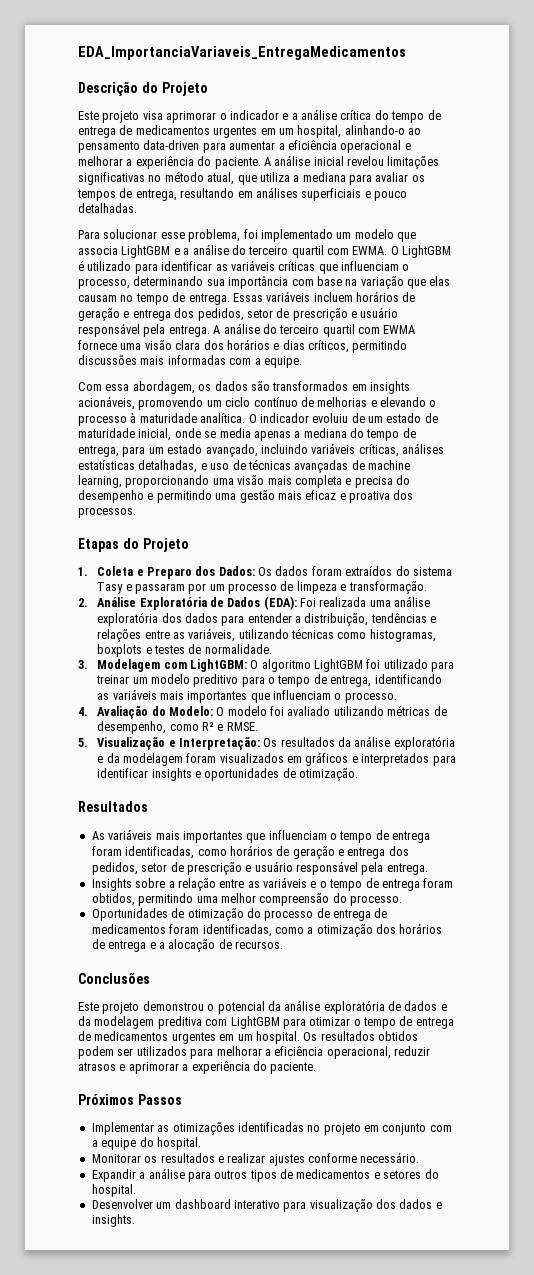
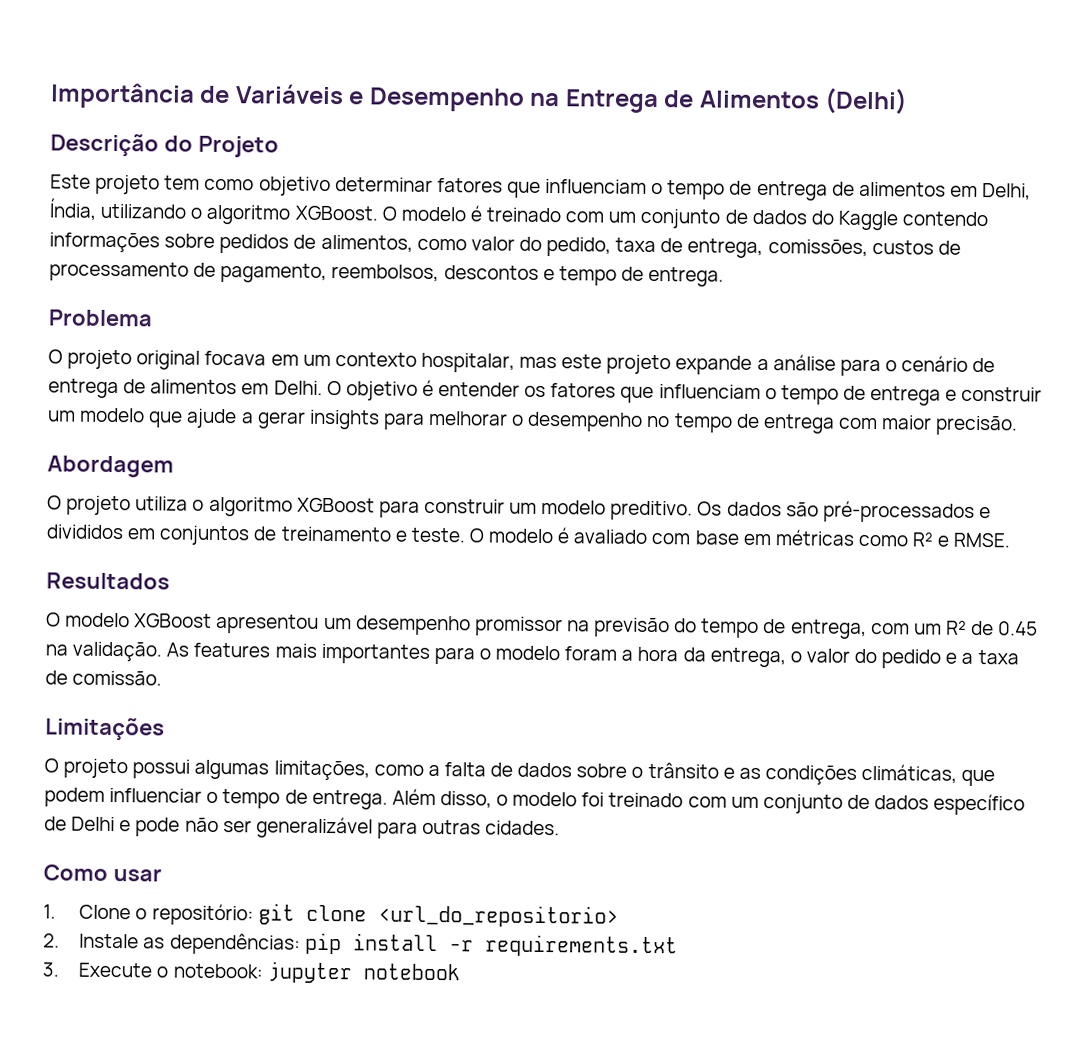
- EDA_ImportanciaVariaveis_EntregaMedicamentos
+ Importância de Variáveis e Desempenho na Entrega de Alimentos (Delhi)
- Este projeto visa aprimorar o indicador e a análise crítica do tempo de entrega de medicamentos urgentes em um hospital, alinhando-o ao pensamento data-driven para aumentar a eficiência operacional e melhorar a experiência do paciente. A análise inicial revelou limitações significativas no método atual, que utiliza a mediana para avaliar os tempos de entrega, resultando em análises superficiais e pouco detalhadas.
- Para solucionar esse problema, foi implementado um modelo que associa LightGBM e a análise do terceiro quartil com EWMA. O LightGBM é utilizado para identificar as variáveis críticas que influenciam o processo, determinando sua importância com base na variação que elas causam no tempo de entrega. Essas variáveis incluem horários de geração e entrega dos pedidos, setor de prescrição e usuário responsável pela entrega. A análise do terceiro quartil com EWMA fornece uma visão clara dos horários e dias críticos, permitindo discussões mais informadas com a equipe.
- Com essa abordagem, os dados são transformados em insights acionáveis, promovendo um ciclo contínuo de melhorias e elevando o processo à maturidade analítica. O indicador evoluiu de um estado de maturidade inicial, onde se media apenas a mediana do tempo de entrega, para um estado avançado, incluindo variáveis críticas, análises estatísticas detalhadas, e uso de técnicas avançadas de machine learning, proporcionando uma visão mais completa e precisa do desempenho e permitindo uma gestão mais eficaz e proativa dos processos.
- Etapas do Projeto
- 1. Coleta e Preparo dos Dados: Os dados foram extraídos do sistema Tasy e passaram por um processo de limpeza e transformação.
- 2. Análise Exploratória de Dados (EDA): Foi realizada uma análise exploratória dos dados para entender a distribuição, tendências e relações entre as variáveis, utilizando técnicas como histogramas, boxplots e testes de normalidade.
- 3. Modelagem com LightGBM: O algoritmo LightGBM foi utilizado para treinar um modelo preditivo para o tempo de entrega, identificando as variáveis mais importantes que influenciam o processo.
- 4. Avaliação do Modelo: O modelo foi avaliado utilizando métricas de desempenho, como R² e RMSE.
- 5. Visualização e Interpretação: Os resultados da análise exploratória e da modelagem foram visualizados em gráficos e interpretados para identificar insights e oportunidades de otimização.
+ Este projeto tem como objetivo determinar fatores que influenciam o tempo de entrega de alimentos em Delhi, Índia, utilizando o algoritmo XGBoost. O modelo é treinado com um conjunto de dados do Kaggle contendo informações sobre pedidos de alimentos, como valor do pedido, taxa de entrega, comissões, custos de processamento de pagamento, reembolsos, descontos e tempo de entrega.
+ Problema
+ O projeto original focava em um contexto hospitalar, mas este projeto expande a análise para o cenário de entrega de alimentos em Delhi. O objetivo é entender os fatores que influenciam o tempo de entrega e construir um modelo que ajude a gerar insights para melhorar o desempenho no tempo de entrega com maior precisão.
+ Abordagem
+ O projeto utiliza o algoritmo XGBoost para construir um modelo preditivo. Os dados são pré-processados e divididos em conjuntos de treinamento e teste. O modelo é avaliado com base em métricas como R² e RMSE.
  Resultados
- As variáveis mais importantes que influenciam o tempo de entrega foram identificadas, como horários de geração e entrega dos pedidos, setor de prescrição e usuário responsável pela entrega.
- Insights sobre a relação entre as variáveis e o tempo de entrega foram obtidos, permitindo uma melhor compreensão do processo.
- Oportunidades de otimização do processo de entrega de medicamentos foram identificadas, como a otimização dos horários de entrega e a alocação de recursos.
- Conclusões
- Este projeto demonstrou o potencial da análise exploratória de dados e da modelagem preditiva com LightGBM para otimizar o tempo de entrega de medicamentos urgentes em um hospital. Os resultados obtidos podem ser utilizados para melhorar a eficiência operacional, reduzir atrasos e aprimorar a experiência do paciente.
- Próximos Passos
- Implementar as otimizações identificadas no projeto em conjunto com a equipe do hospital.
- Monitorar os resultados e realizar ajustes conforme necessário.
- Expandir a análise para outros tipos de medicamentos e setores do hospital.
- Desenvolver um dashboard interativo para visualização dos dados e insights.
+ O modelo XGBoost apresentou um desempenho promissor na previsão do tempo de entrega, com um R² de 0.45 na validação. As features mais importantes para o modelo foram a hora da entrega, o valor do pedido e a taxa de comissão.
+ Limitações
+ O projeto possui algumas limitações, como a falta de dados sobre o trânsito e as condições climáticas, que podem influenciar o tempo de entrega. Além disso, o modelo foi treinado com um conjunto de dados específico de Delhi e pode não ser generalizável para outras cidades.
+ Como usar
+ 1. Clone o repositório: git clone <url_do_repositorio>
+ 2. Instale as dependências: pip install -r requirements.txt
+ 3. Execute o notebook: jupyter notebook

